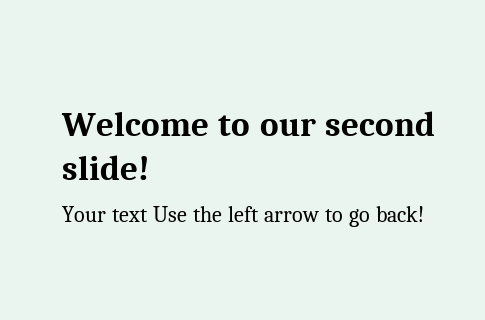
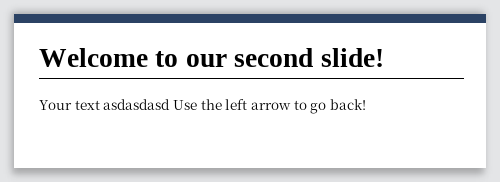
- Your text Use the left arrow to go back!
+ Your text asdasdasd Use the left arrow to go back!

